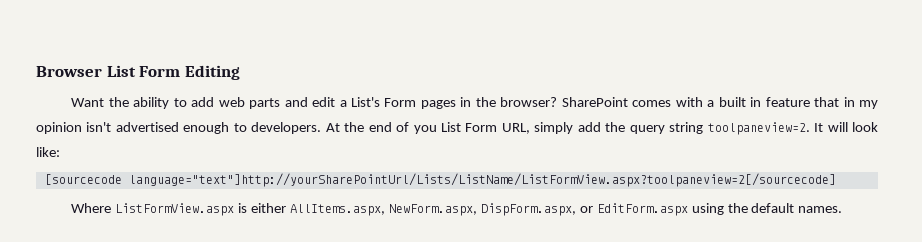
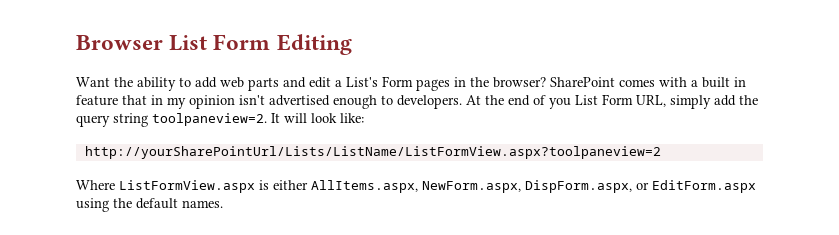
- [sourcecode language="text"]http://yourSharePointUrl/Lists/ListName/ListFormView.aspx?toolpaneview=2[/sourcecode]
+ http://yourSharePointUrl/Lists/ListName/ListFormView.aspx?toolpaneview=2

